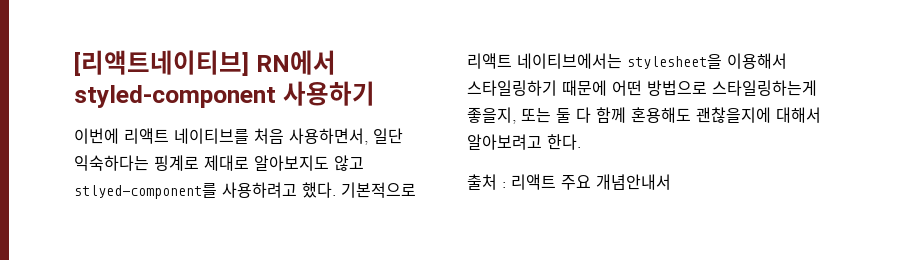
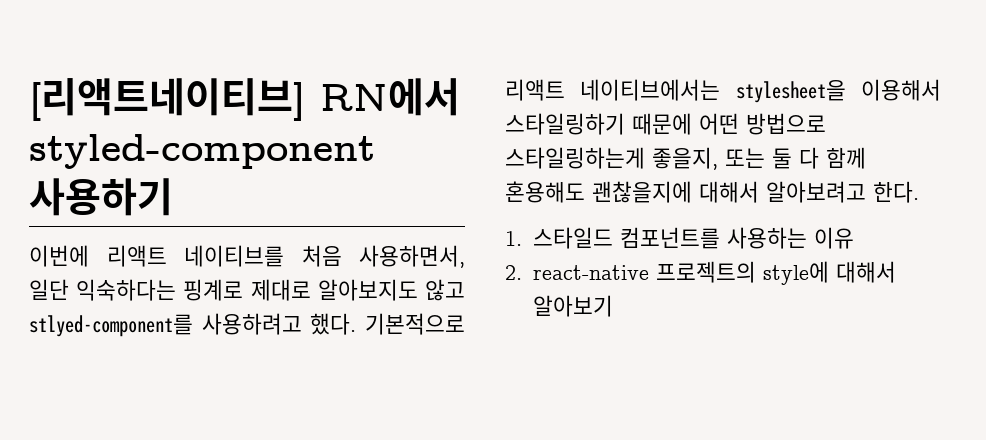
- 출처 : 리액트 주요 개념안내서
+ 1. 스타일드 컴포넌트를 사용하는 이유
+ 2. react-native 프로젝트의 style에 대해서 알아보기

